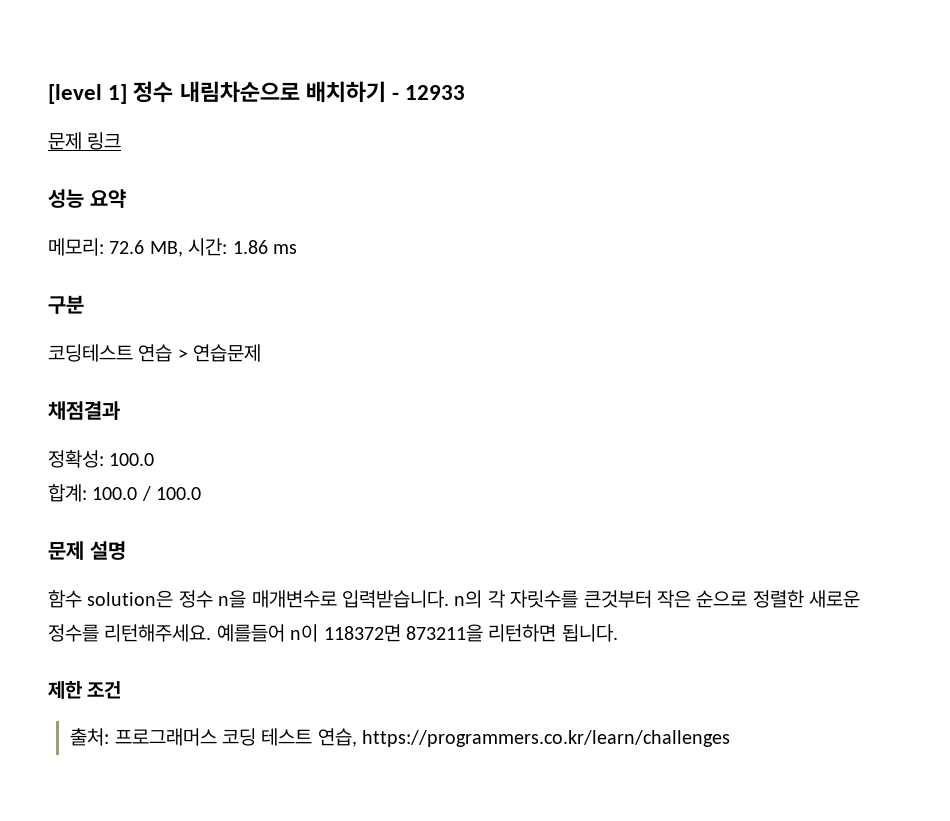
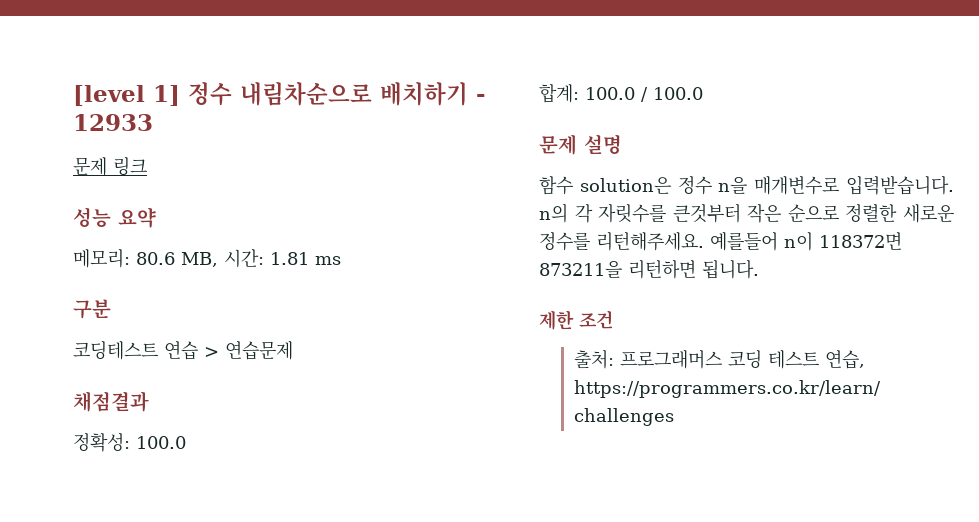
- 메모리: 72.6 MB, 시간: 1.86 ms
+ 메모리: 80.6 MB, 시간: 1.81 ms

